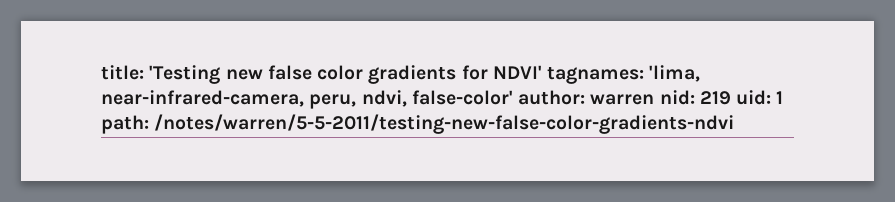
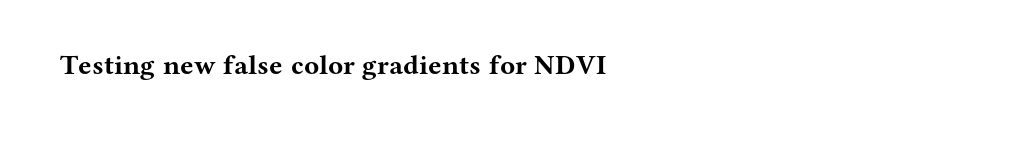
- title: 'Testing new false color gradients for NDVI' tagnames: 'lima, near-infrared-camera, peru, ndvi, false-color' author: warren nid: 219 uid: 1 path: /notes/warren/5-5-2011/testing-new-false-color-gradients-ndvi
+ Testing new false color gradients for NDVI

